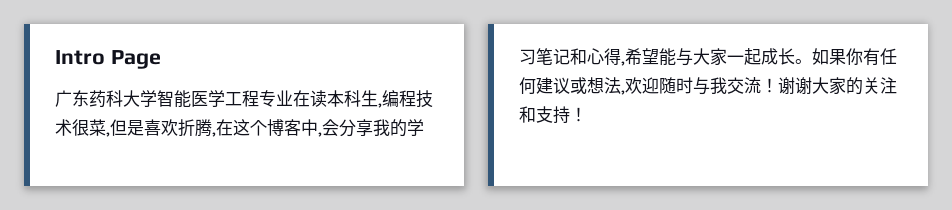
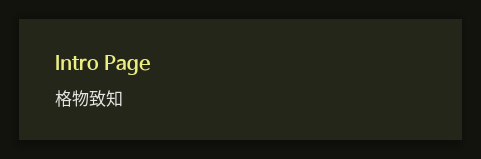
- 广东药科大学智能医学工程专业在读本科生,编程技术很菜,但是喜欢折腾,在这个博客中,会分享我的学习笔记和心得,希望能与大家一起成长。如果你有任何建议或想法,欢迎随时与我交流！谢谢大家的关注和支持！
+ 格物致知

